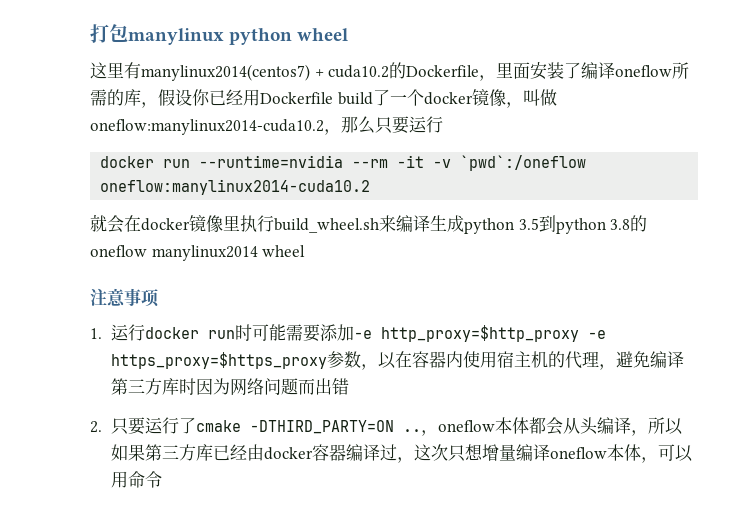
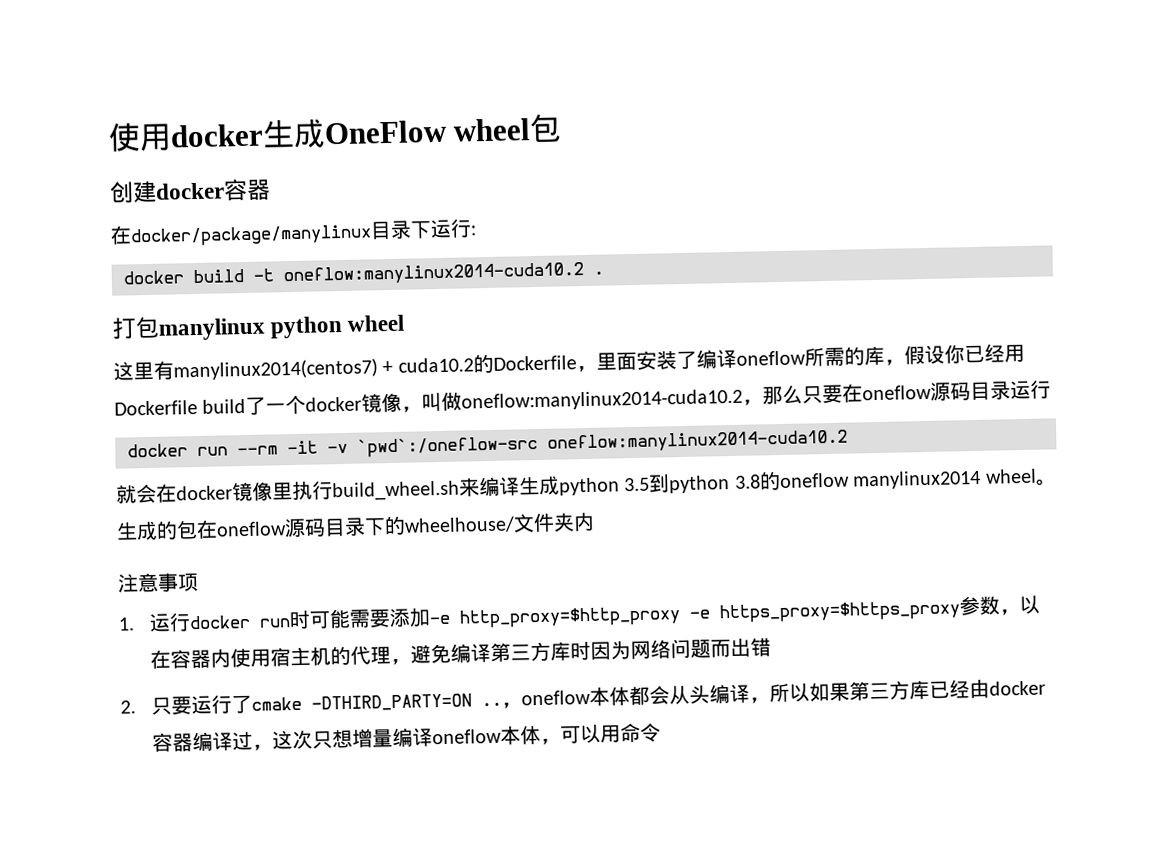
+ 使用docker生成OneFlow wheel包
+ 创建docker容器
+ 在docker/package/manylinux目录下运行:
+ docker build -t oneflow:manylinux2014-cuda10.2 .
- 这里有manylinux2014(centos7) + cuda10.2的Dockerfile，里面安装了编译oneflow所需的库，假设你已经用Dockerfile build了一个docker镜像，叫做oneflow:manylinux2014-cuda10.2，那么只要运行
+ 这里有manylinux2014(centos7) + cuda10.2的Dockerfile，里面安装了编译oneflow所需的库，假设你已经用Dockerfile build了一个docker镜像，叫做oneflow:manylinux2014-cuda10.2，那么只要在oneflow源码目录运行
- docker run --runtime=nvidia --rm -it -v `pwd`:/oneflow oneflow:manylinux2014-cuda10.2
+ docker run --rm -it -v `pwd`:/oneflow-src oneflow:manylinux2014-cuda10.2
- 就会在docker镜像里执行build_wheel.sh来编译生成python 3.5到python 3.8的oneflow manylinux2014 wheel
+ 就会在docker镜像里执行build_wheel.sh来编译生成python 3.5到python 3.8的oneflow manylinux2014 wheel。生成的包在oneflow源码目录下的wheelhouse/文件夹内

